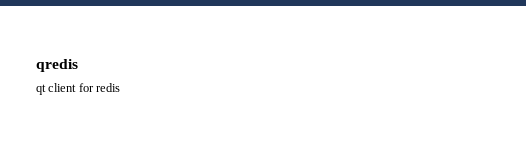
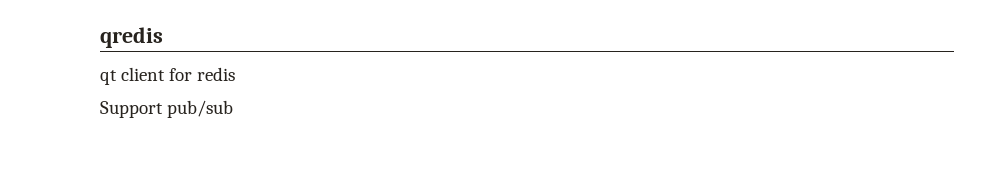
+ Support pub/sub

